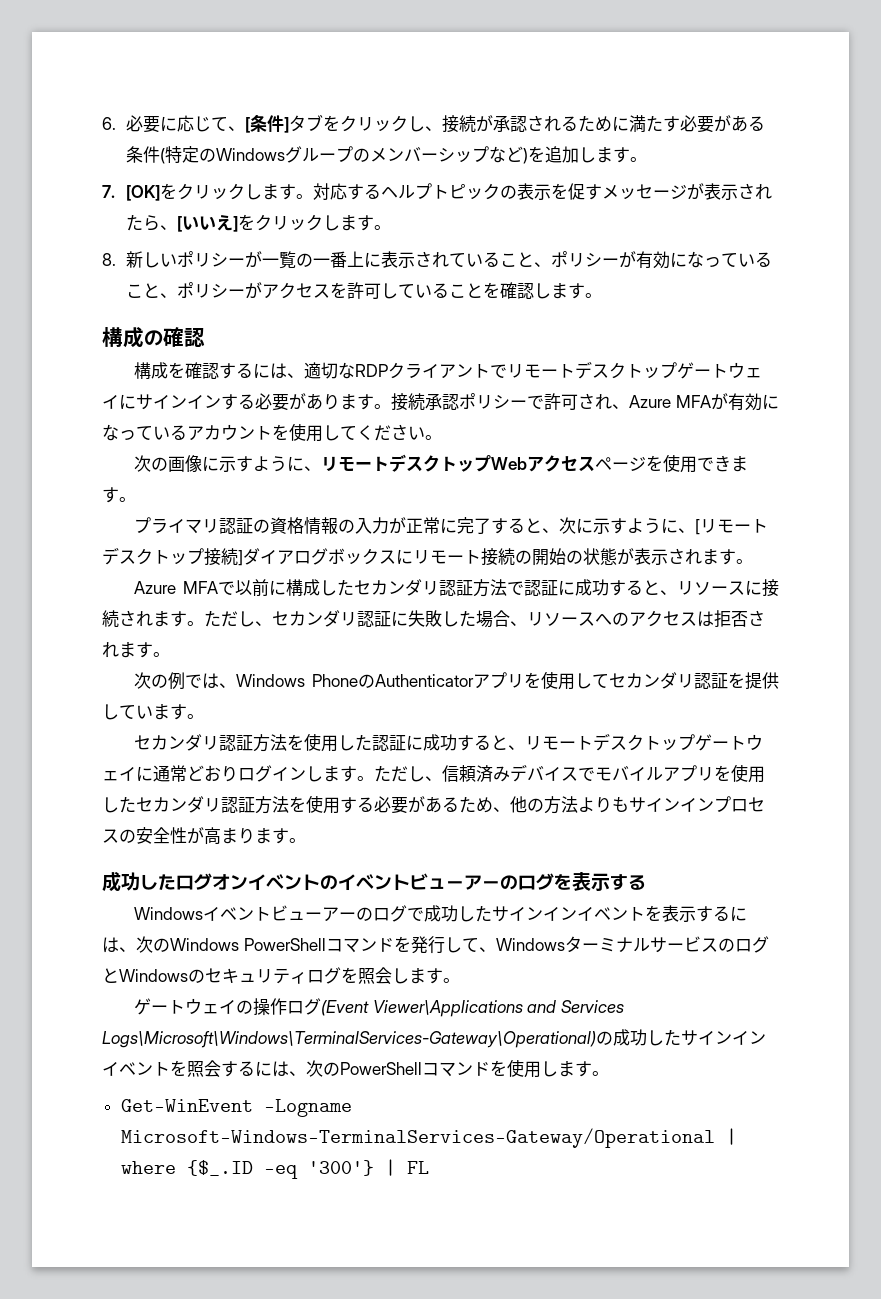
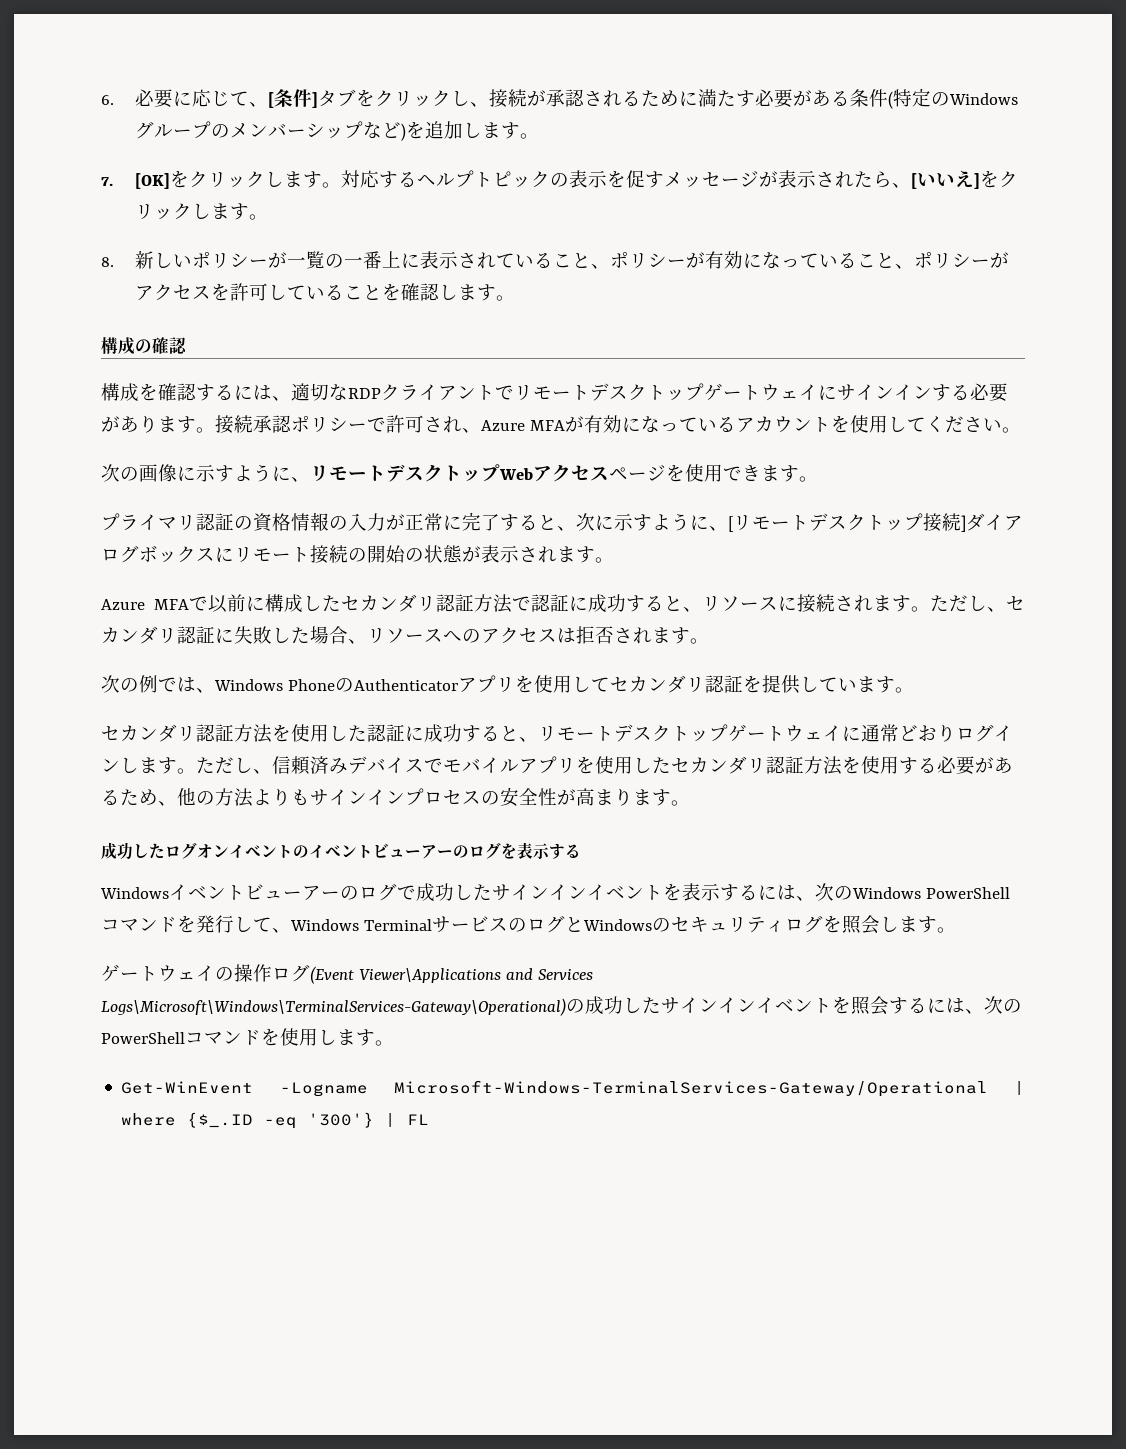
- Windowsイベントビューアーのログで成功したサインインイベントを表示するには、次のWindows PowerShellコマンドを発行して、WindowsターミナルサービスのログとWindowsのセキュリティログを照会します。
+ Windowsイベントビューアーのログで成功したサインインイベントを表示するには、次のWindows PowerShellコマンドを発行して、Windows TerminalサービスのログとWindowsのセキュリティログを照会します。

